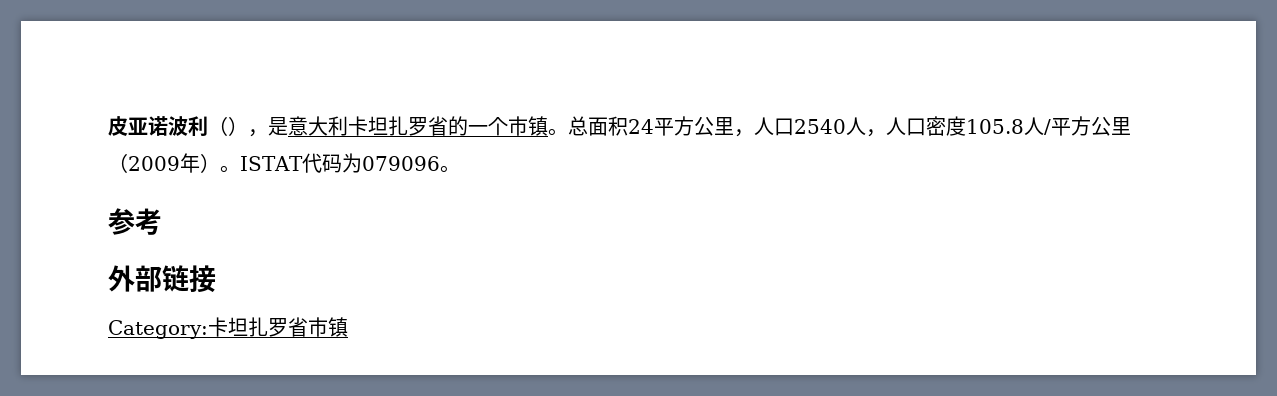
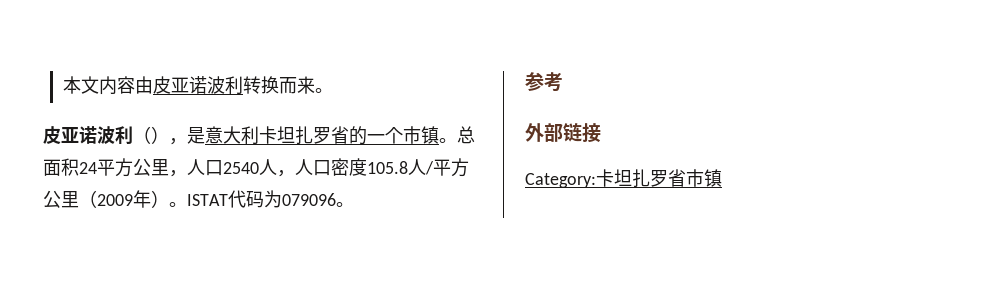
+ 本文内容由皮亚诺波利转换而来。

